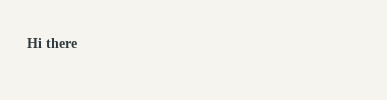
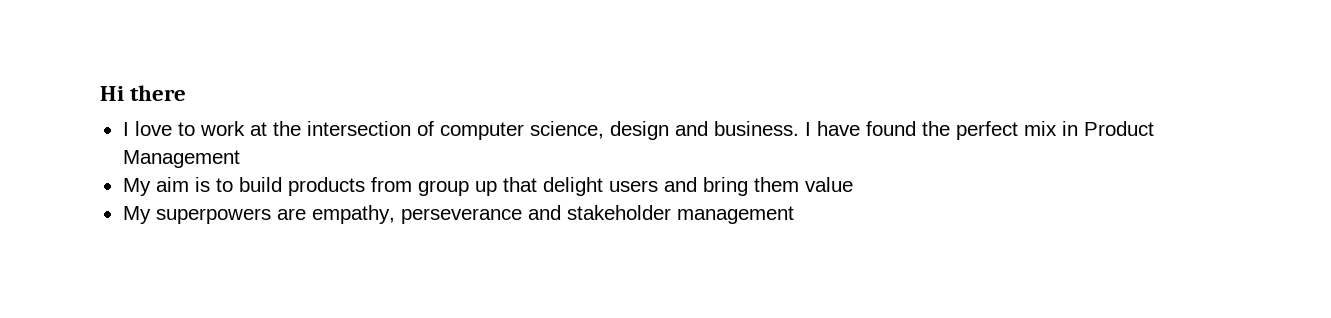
+ I love to work at the intersection of computer science, design and business. I have found the perfect mix in Product Management
+ My aim is to build products from group up that delight users and bring them value
+ My superpowers are empathy, perseverance and stakeholder management

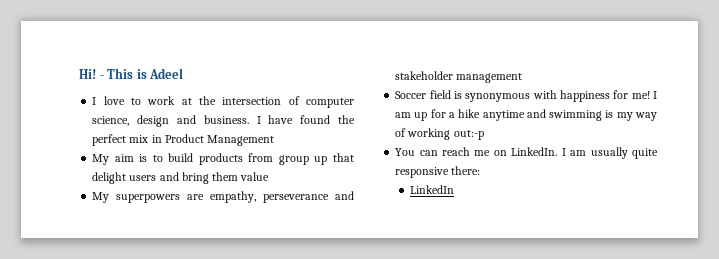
- Hi there
+ Hi! - This is Adeel
+ Soccer field is synonymous with happiness for me! I am up for a hike anytime and swimming is my way of working out:-p
+ You can reach me on LinkedIn. I am usually quite responsive there:
+ LinkedIn

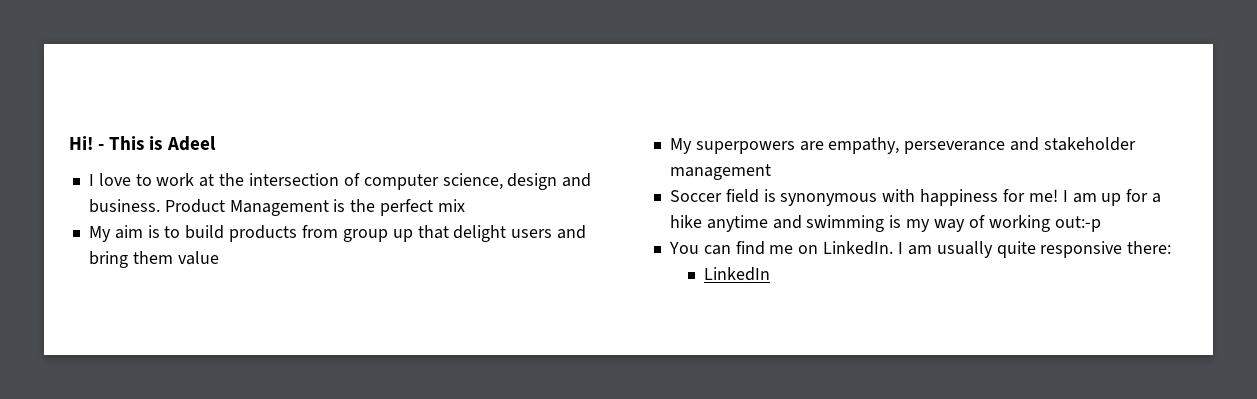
- I have found the perfect mix in Product Management
+ Product Management is the perfect mix
- You can reach me on LinkedIn.
+ You can find me on LinkedIn.

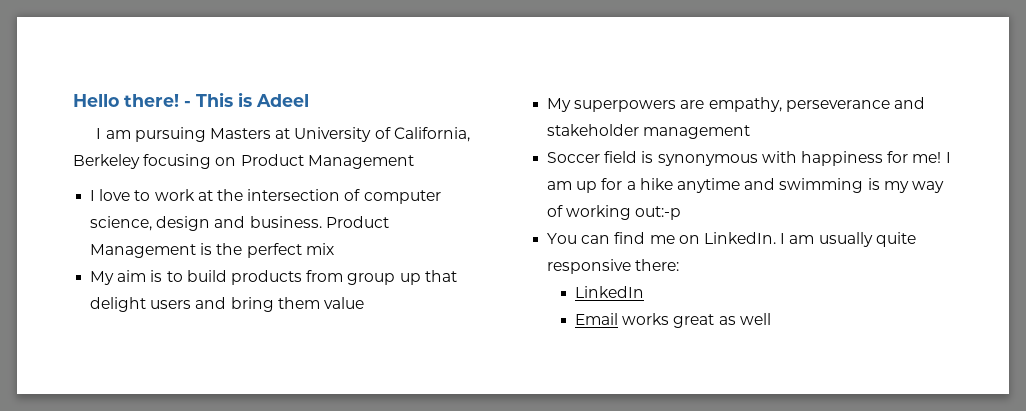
- Hi!
+ Hello there!
+ I am pursuing Masters at University of California, Berkeley focusing on Product Management
+ Email works great as well

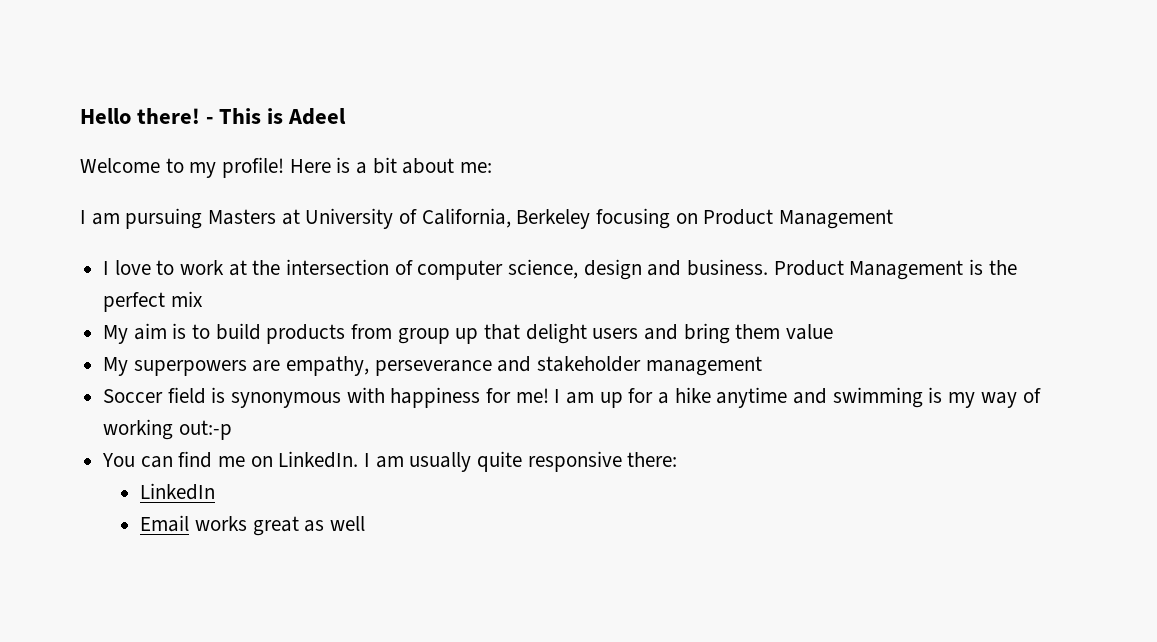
+ Welcome to my profile! Here is a bit about me:

